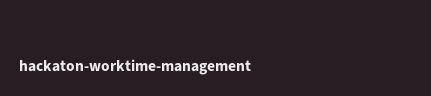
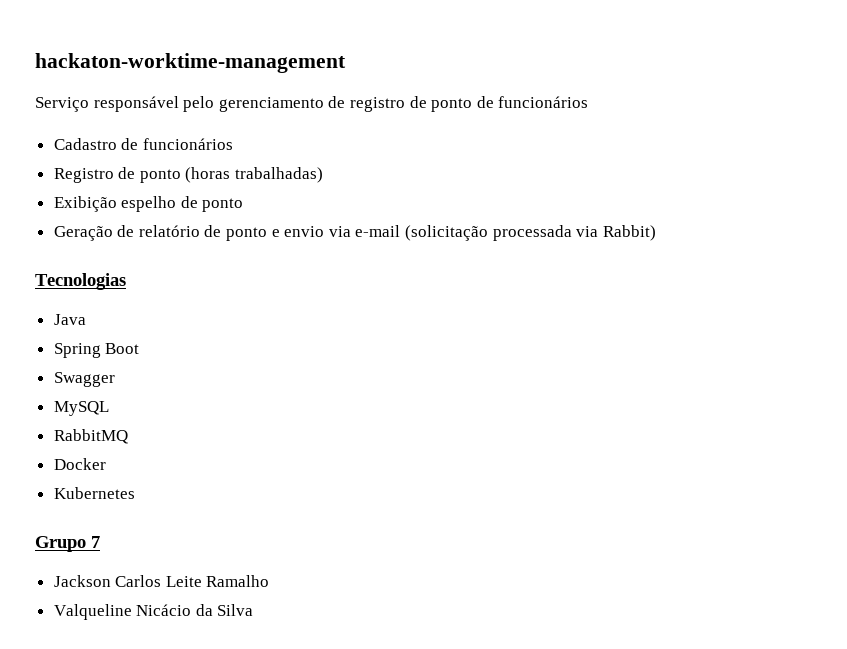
+ Serviço responsável pelo gerenciamento de registro de ponto de funcionários
+ Cadastro de funcionários
+ Registro de ponto (horas trabalhadas)
+ Exibição espelho de ponto
+ Geração de relatório de ponto e envio via e-mail (solicitação processada via Rabbit)
+ Tecnologias
+ Java
+ Spring Boot
+ Swagger
+ MySQL
+ RabbitMQ
+ Docker
+ Kubernetes
+ Grupo 7
+ Jackson Carlos Leite Ramalho
+ Valqueline Nicácio da Silva

